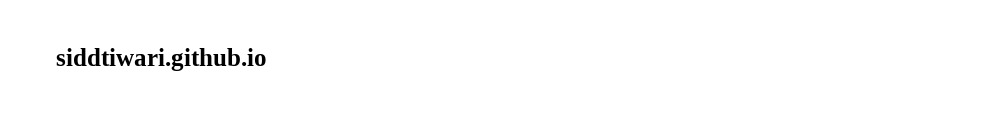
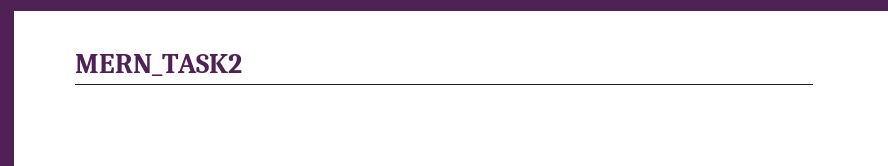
- siddtiwari.github.io
+ MERN_TASK2

